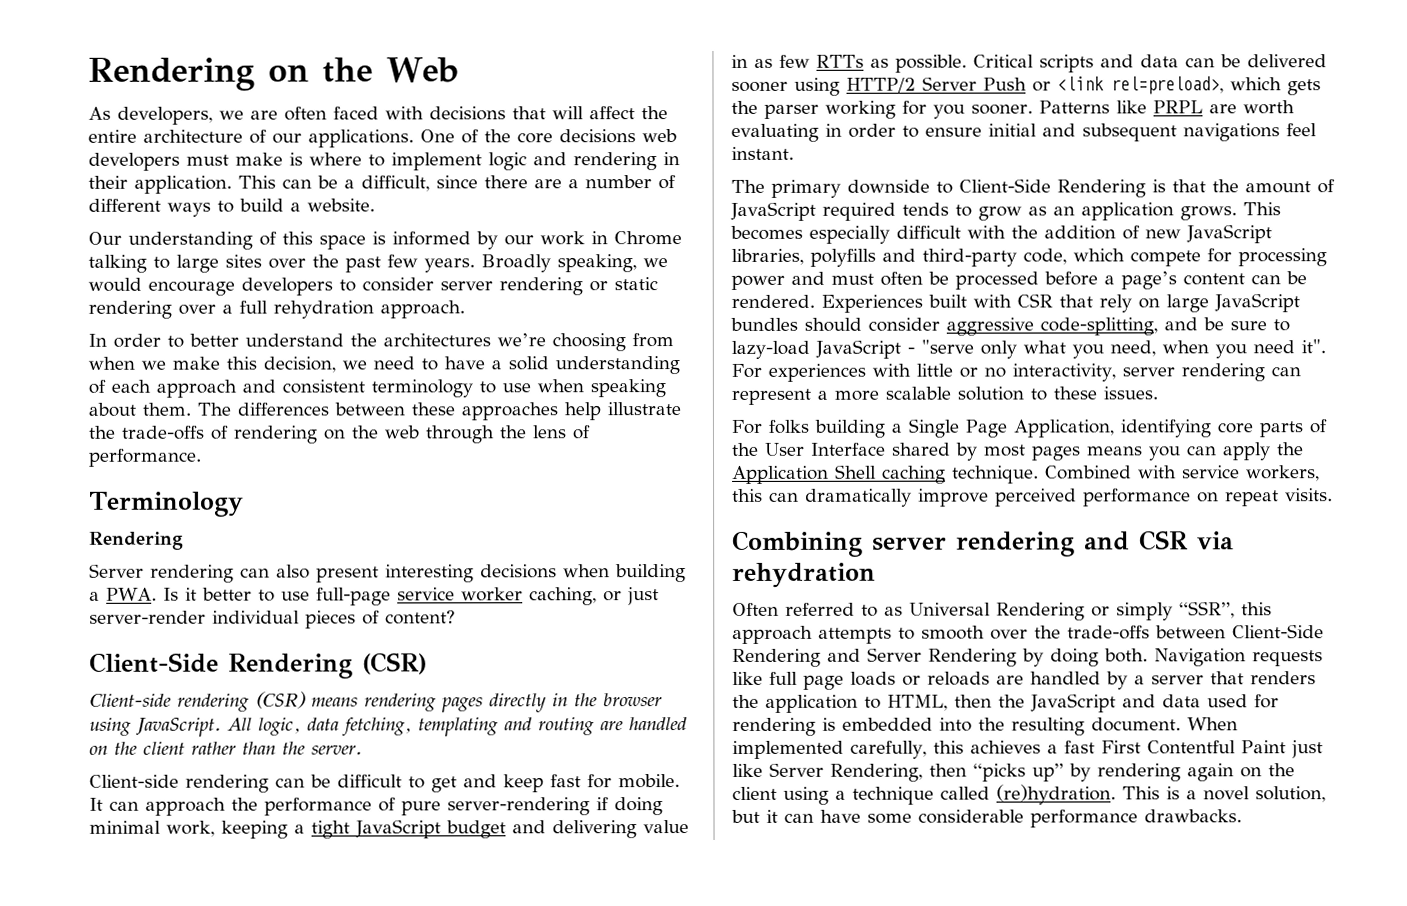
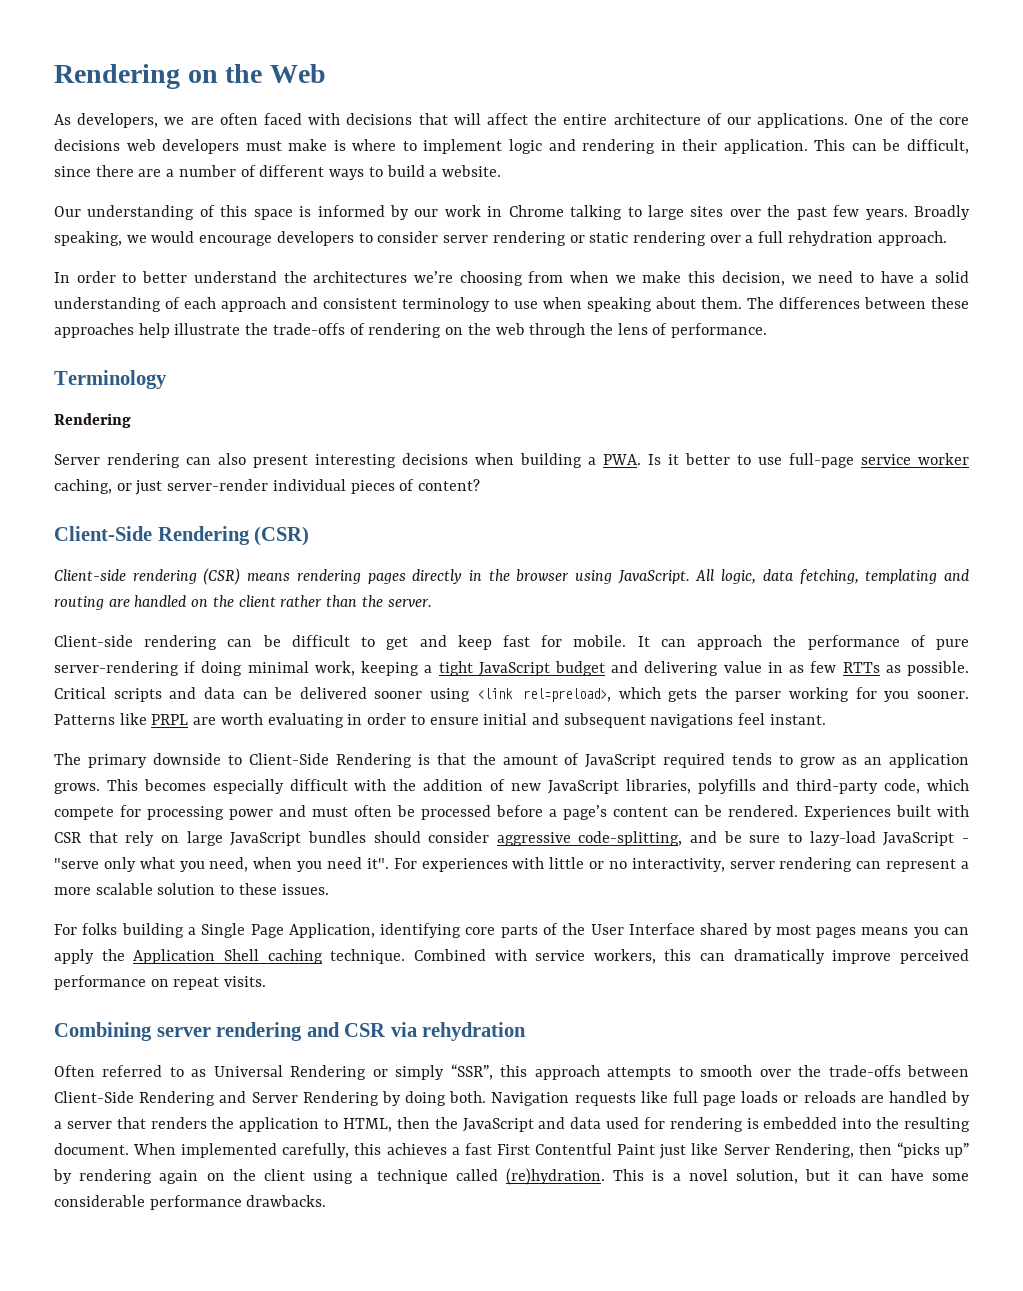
- This can be a difficult, since there are a number of different ways to build a website.
+ This can be difficult, since there are a number of different ways to build a website.
- Critical scripts and data can be delivered sooner using HTTP/2 Server Push or <link rel=preload>, which gets the parser working for you sooner.
+ Critical scripts and data can be delivered sooner using <link rel=preload>, which gets the parser working for you sooner.

